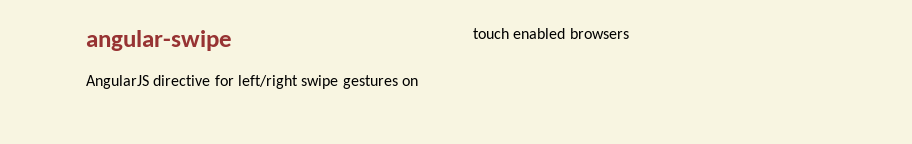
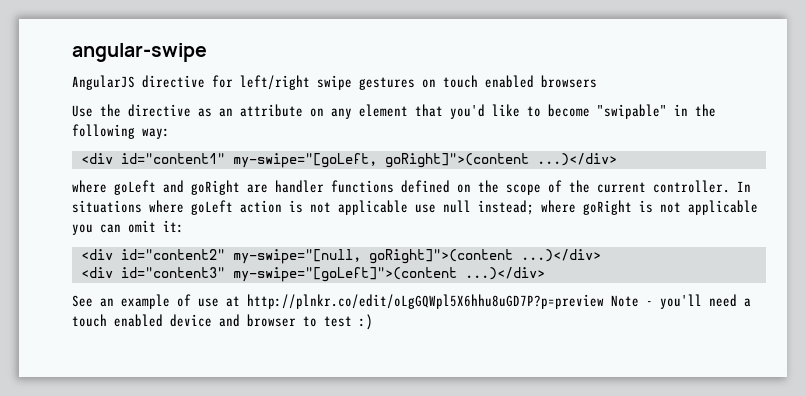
+ Use the directive as an attribute on any element that you'd like to become "swipable" in the following way:
+ <div id="content1" my-swipe="[goLeft, goRight]">(content ...)</div>
+ where goLeft and goRight are handler functions defined on the scope of the current controller. In situations where goLeft action is not applicable use null instead; where goRight is not applicable you can omit it:
+ <div id="content2" my-swipe="[null, goRight]">(content ...)</div>
+ <div id="content3" my-swipe="[goLeft]">(content ...)</div>
+ See an example of use at http://plnkr.co/edit/oLgGQWpl5X6hhu8uGD7P?p=preview Note - you'll need a touch enabled device and browser to test :)

